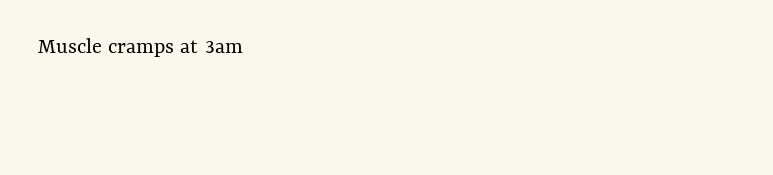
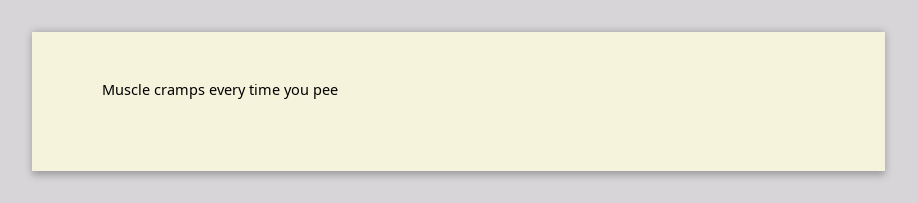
- Muscle cramps at 3am
+ Muscle cramps every time you pee

